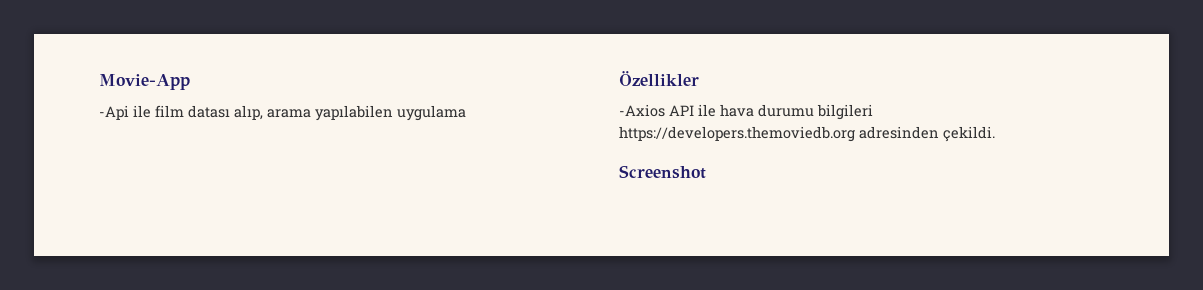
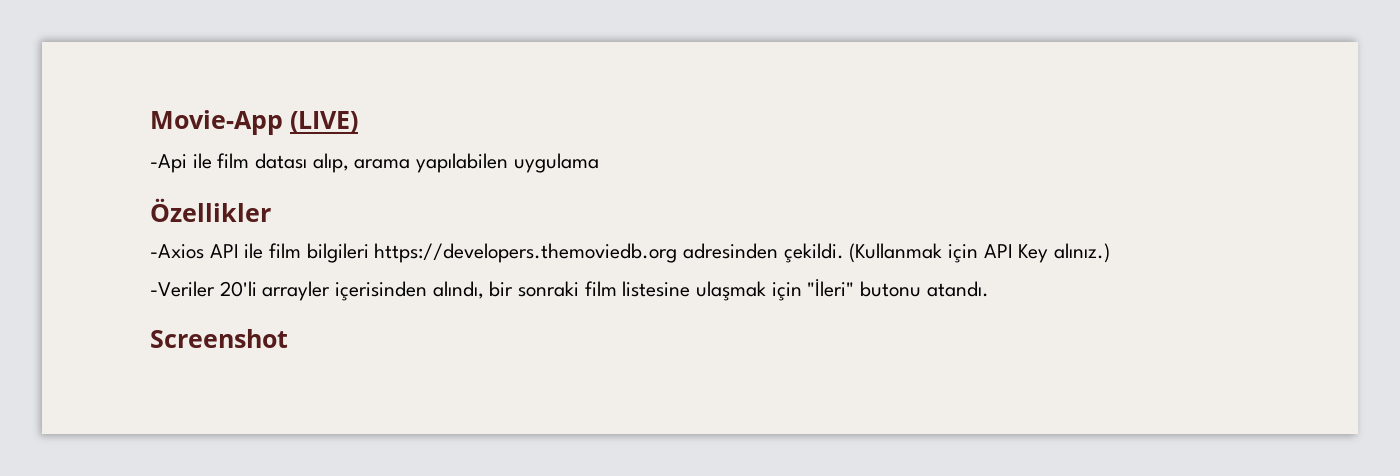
- Movie-App
+ Movie-App (LIVE)
- -Axios API ile hava durumu bilgileri https://developers.themoviedb.org adresinden çekildi.
+ -Axios API ile film bilgileri https://developers.themoviedb.org adresinden çekildi. (Kullanmak için API Key alınız.)
+ -Veriler 20'li arrayler içerisinden alındı, bir sonraki film listesine ulaşmak için "İleri" butonu atandı.

